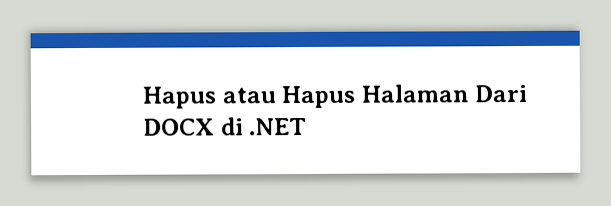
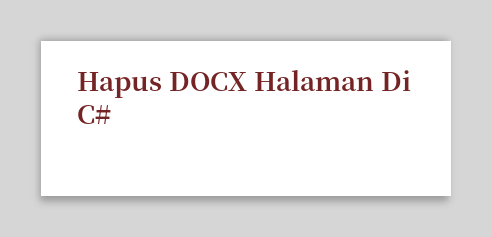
- Hapus atau Hapus Halaman Dari DOCX di .NET
+ Hapus DOCX Halaman Di C#

